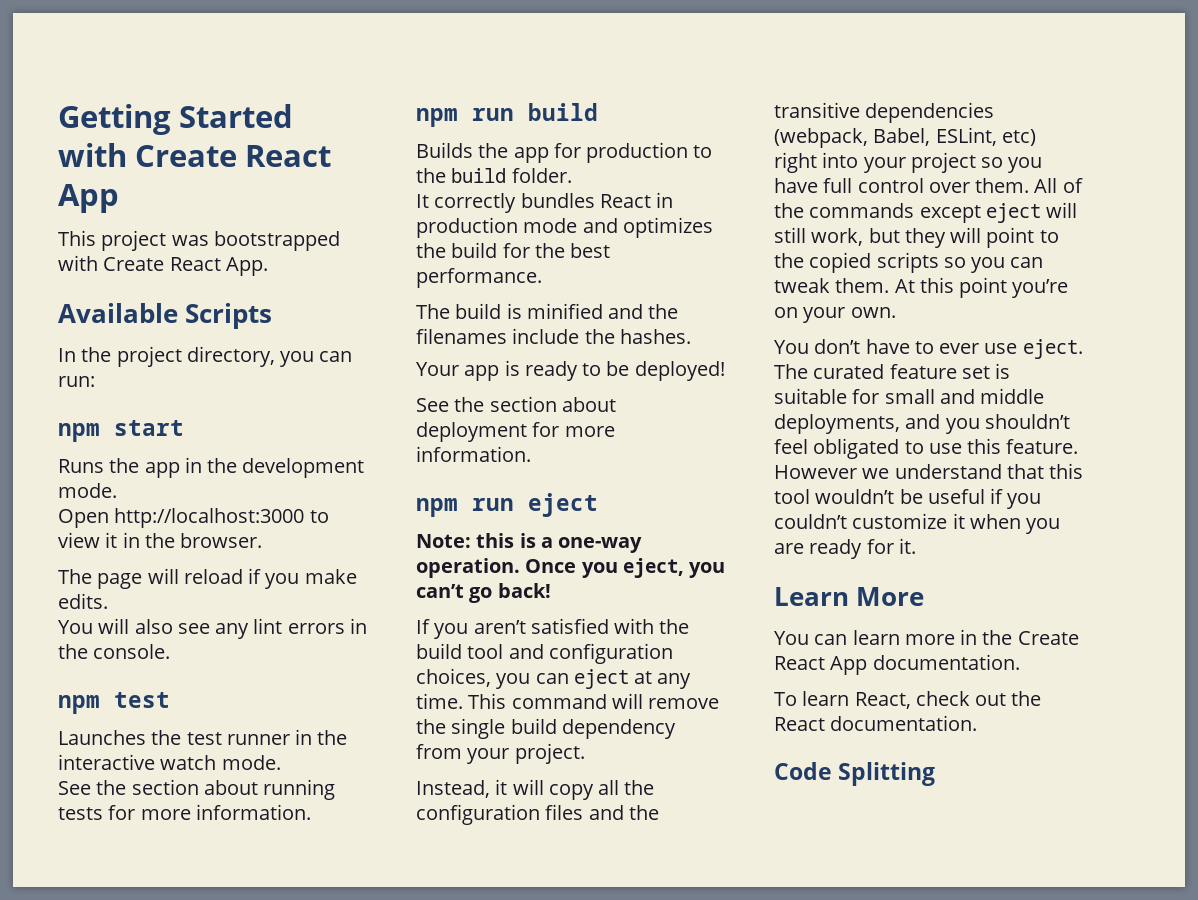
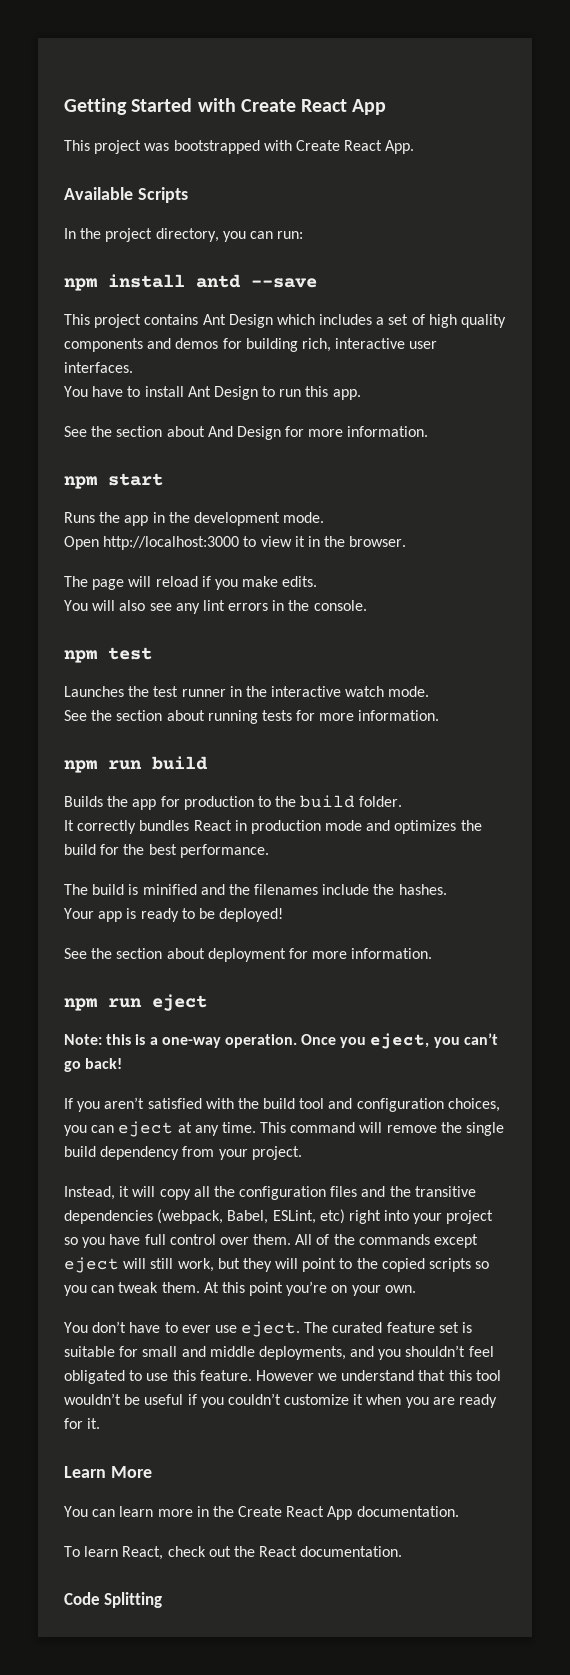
+ npm install antd --save
+ This project contains Ant Design which includes a set of high quality components and demos for building rich, interactive user interfaces.
+ You have to install Ant Design to run this app.
+ See the section about And Design for more information.

